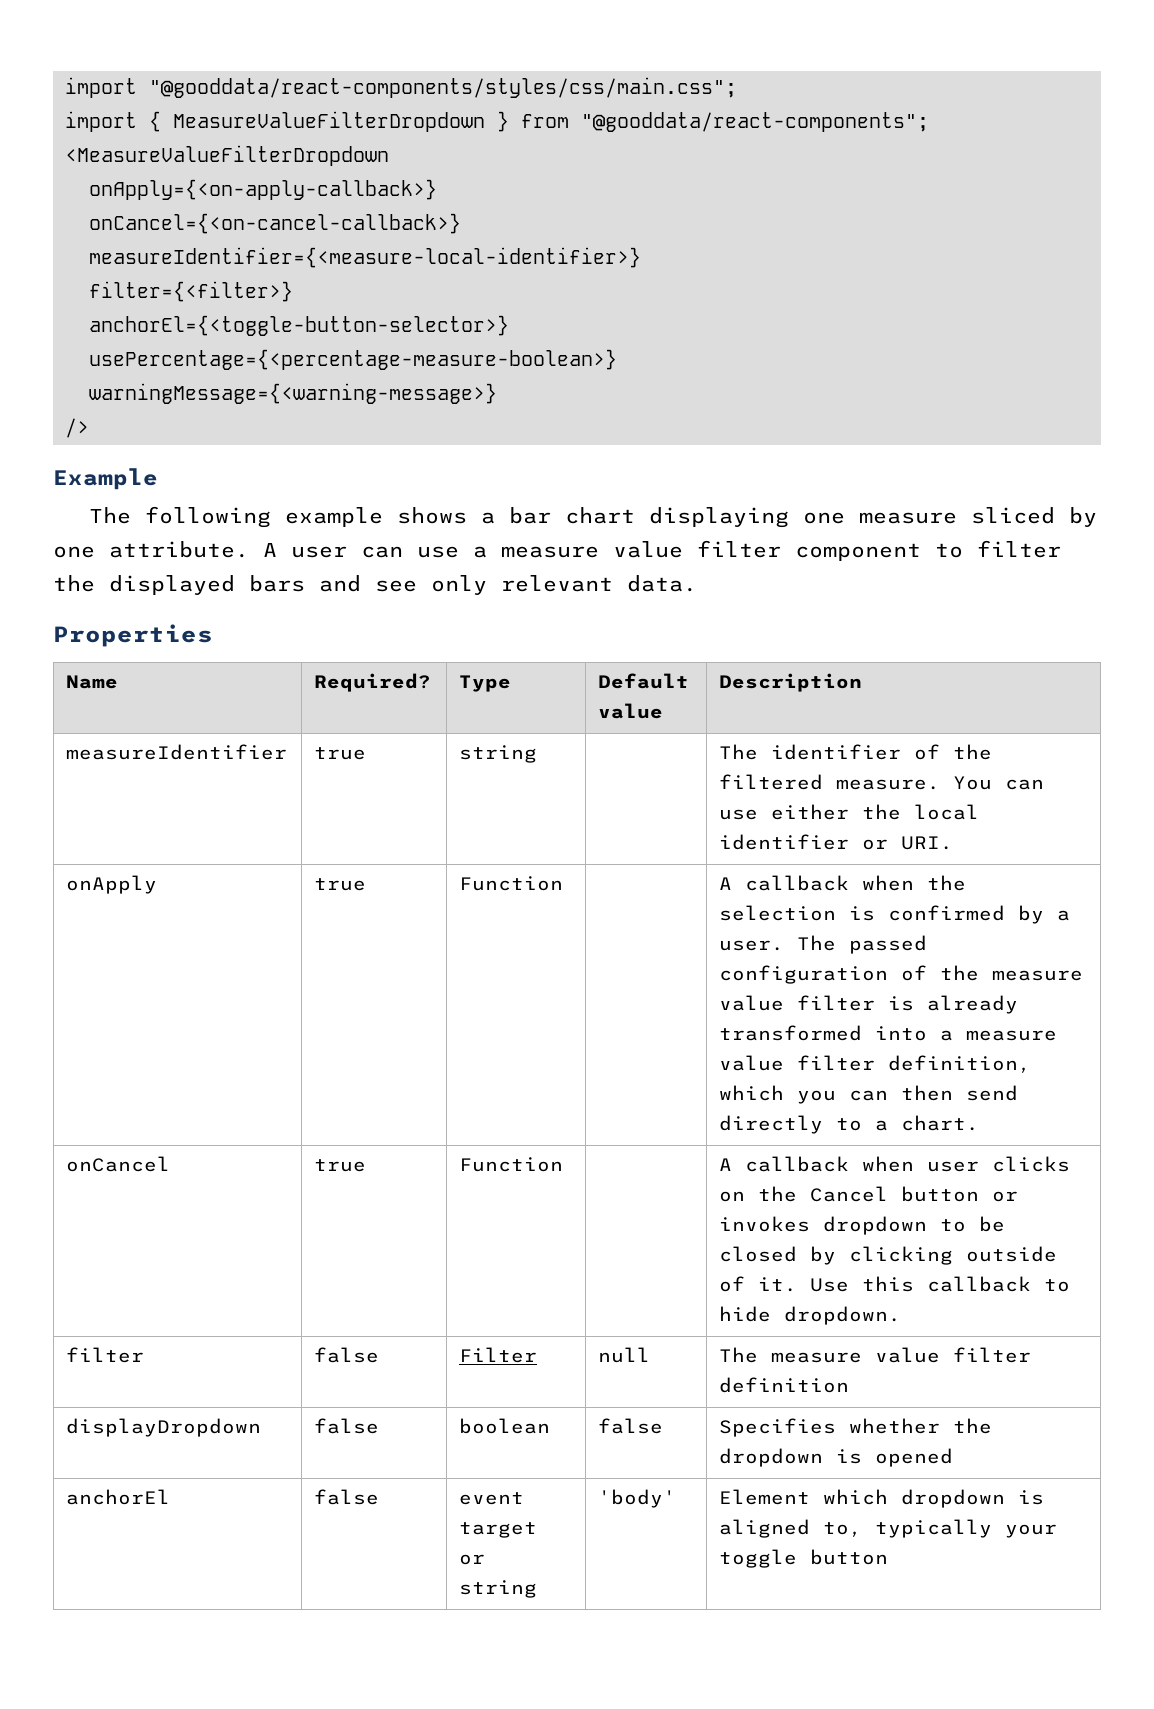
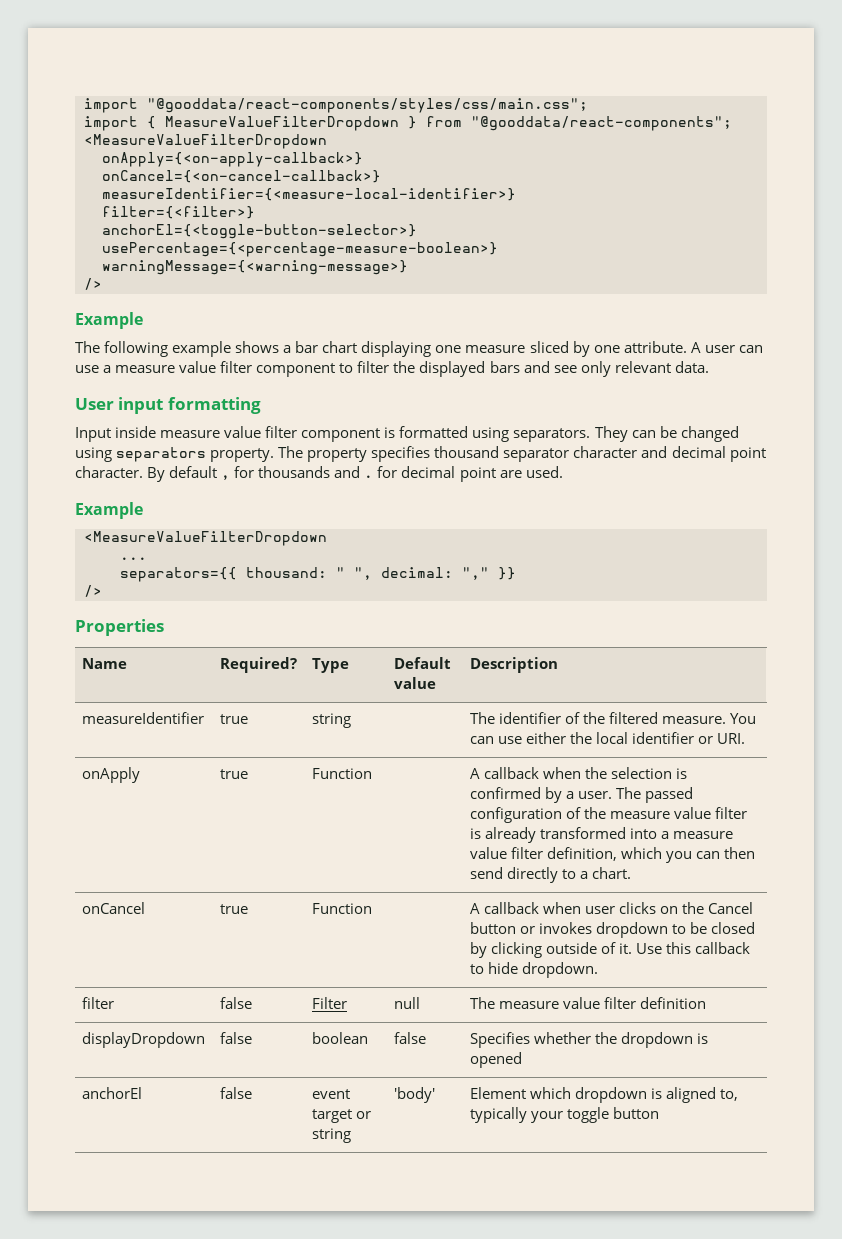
+ User input formatting
+ Input inside measure value filter component is formatted using separators. They can be changed using separators property. The property specifies thousand separator character and decimal point character. By default , for thousands and . for decimal point are used.
+ Example
+ <MeasureValueFilterDropdown
+ ...
+ separators={{ thousand: " ", decimal: "," }}
+ />

